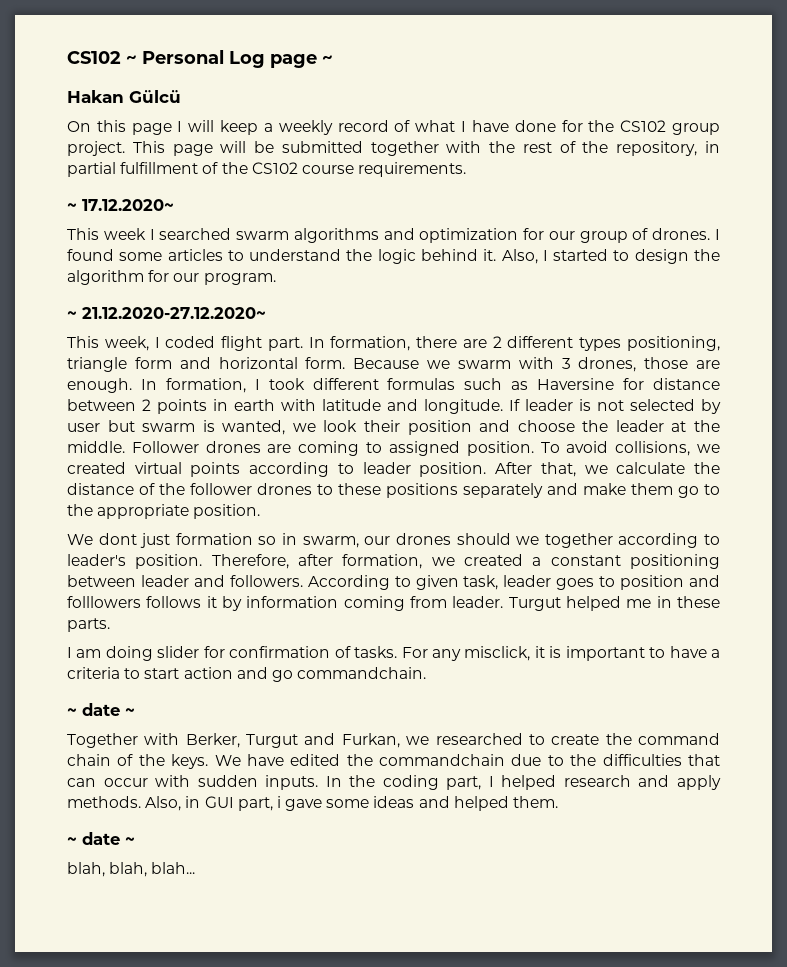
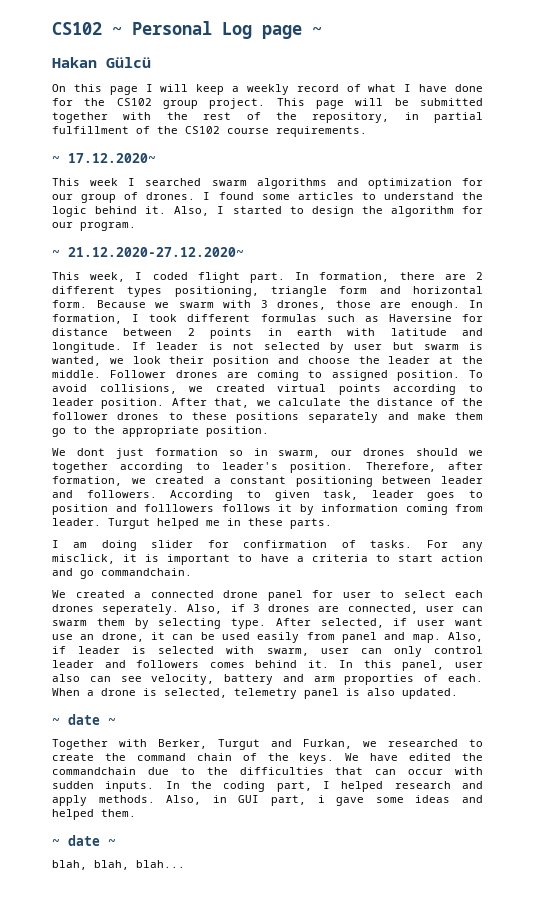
+ We created a connected drone panel for user to select each drones seperately. Also, if 3 drones are connected, user can swarm them by selecting type. After selected, if user want use an drone, it can be used easily from panel and map. Also, if leader is selected with swarm, user can only control leader and followers comes behind it. In this panel, user also can see velocity, battery and arm proporties of each. When a drone is selected, telemetry panel is also updated.

